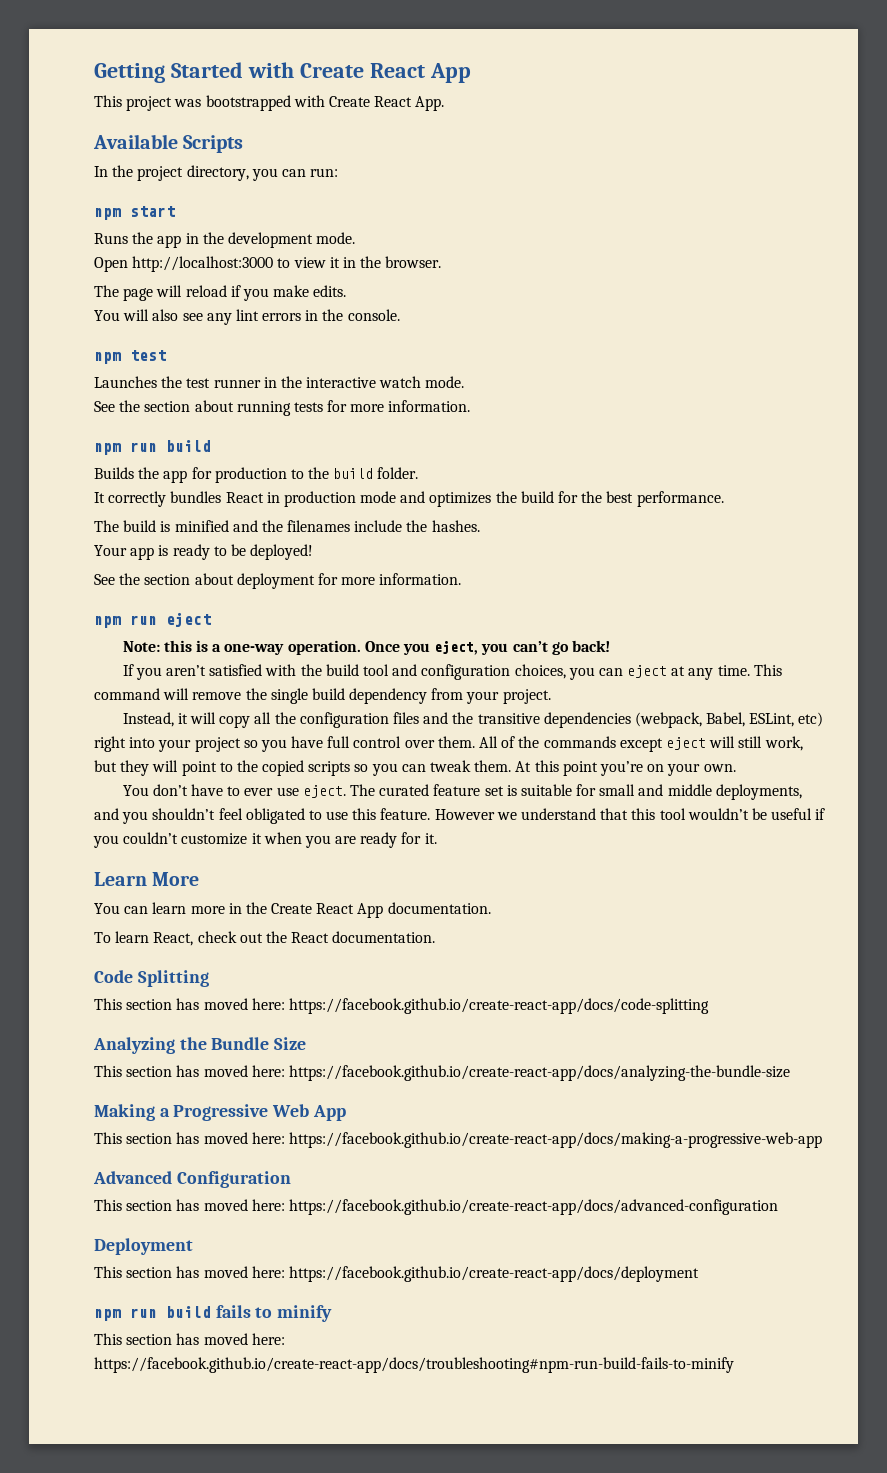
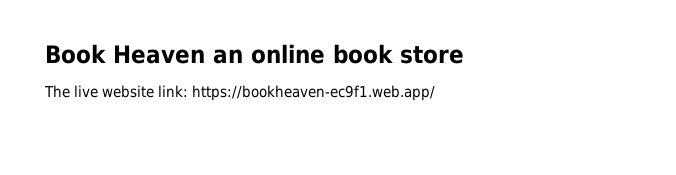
- Getting Started with Create React App
- This project was bootstrapped with Create React App.
- Available Scripts
- In the project directory, you can run:
- npm start
- Runs the app in the development mode.
- Open http://localhost:3000 to view it in the browser.
- The page will reload if you make edits.
- You will also see any lint errors in the console.
- npm test
- Launches the test runner in the interactive watch mode.
- See the section about running tests for more information.
- npm run build
- Builds the app for production to the build folder.
- It correctly bundles React in production mode and optimizes the build for the best performance.
- The build is minified and the filenames include the hashes.
- Your app is ready to be deployed!
- See the section about deployment for more information.
- npm run eject
- Note: this is a one-way operation. Once you eject, you can’t go back!
- If you aren’t satisfied with the build tool and configuration choices, you can eject at any time. This command will remove the single build dependency from your project.
- Instead, it will copy all the configuration files and the transitive dependencies (webpack, Babel, ESLint, etc) right into your project so you have full control over them. All of the commands except eject will still work, but they will point to the copied scripts so you can tweak them. At this point you’re on your own.
- You don’t have to ever use eject. The curated feature set is suitable for small and middle deployments, and you shouldn’t feel obligated to use this feature. However we understand that this tool wouldn’t be useful if you couldn’t customize it when you are ready for it.
- Learn More
- You can learn more in the Create React App documentation.
- To learn React, check out the React documentation.
- Code Splitting
- This section has moved here: https://facebook.github.io/create-react-app/docs/code-splitting
- Analyzing the Bundle Size
- This section has moved here: https://facebook.github.io/create-react-app/docs/analyzing-the-bundle-size
- Making a Progressive Web App
- This section has moved here: https://facebook.github.io/create-react-app/docs/making-a-progressive-web-app
- Advanced Configuration
- This section has moved here: https://facebook.github.io/create-react-app/docs/advanced-configuration
- Deployment
- This section has moved here: https://facebook.github.io/create-react-app/docs/deployment
- npm run build fails to minify
- This section has moved here: https://facebook.github.io/create-react-app/docs/troubleshooting#npm-run-build-fails-to-minify
+ Book Heaven an online book store
+ The live website link: https://bookheaven-ec9f1.web.app/

